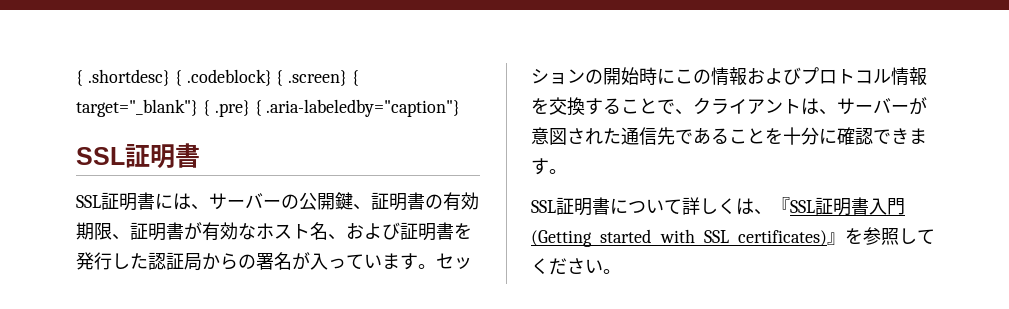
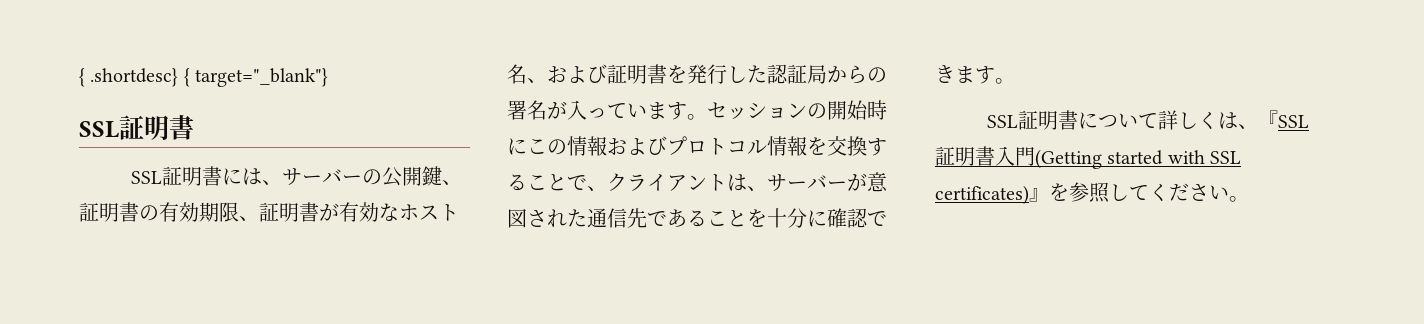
- { .shortdesc} { .codeblock} { .screen} { target="_blank"} { .pre} { .aria-labeledby="caption"}
+ { .shortdesc} { target="_blank"}

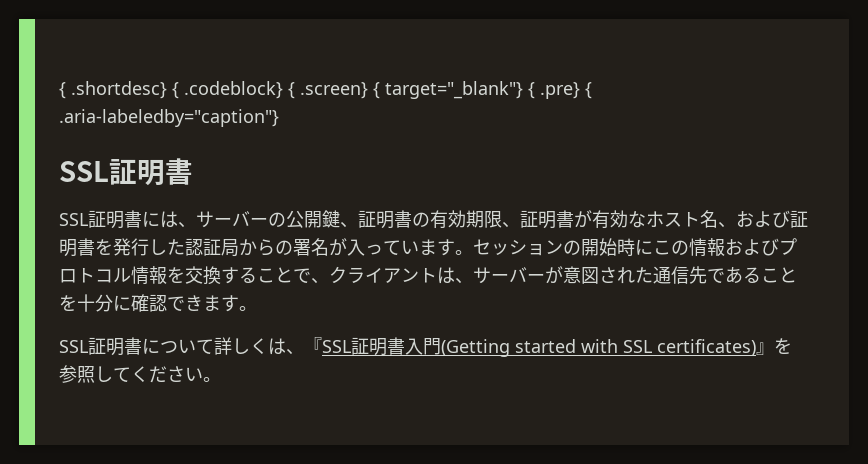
- { .shortdesc} { target="_blank"}
+ { .shortdesc} { .codeblock} { .screen} { target="_blank"} { .pre} { .aria-labeledby="caption"}

